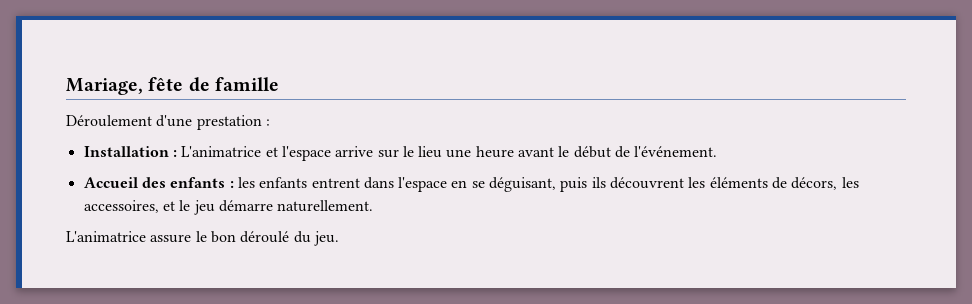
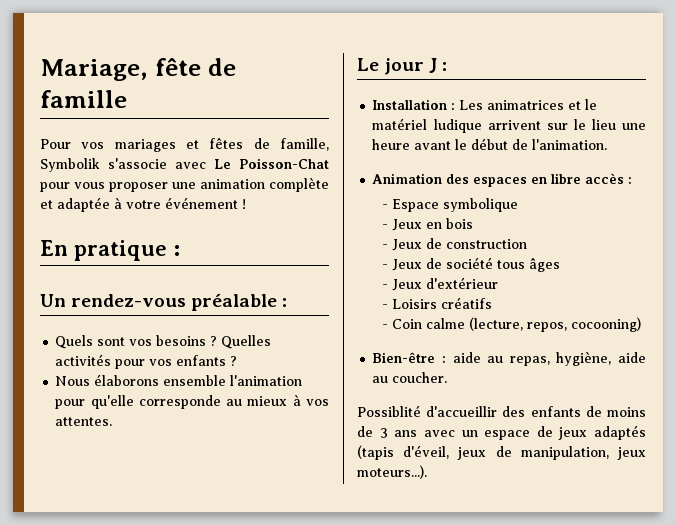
- Déroulement d'une prestation :
- Installation : L'animatrice et l'espace arrive sur le lieu une heure avant le début de l'événement.
- Accueil des enfants : les enfants entrent dans l'espace en se déguisant, puis ils découvrent les éléments de décors, les accessoires, et le jeu démarre naturellement.
- L'animatrice assure le bon déroulé du jeu.
+ Pour vos mariages et fêtes de famille, Symbolik s'associe avec Le Poisson-Chat pour vous proposer une animation complète et adaptée à votre événement !
+ En pratique :
+ Un rendez-vous préalable :
+ Quels sont vos besoins ? Quelles activités pour vos enfants ?
+ Nous élaborons ensemble l'animation pour qu'elle corresponde au mieux à vos attentes.
+ Le jour J :
+ Installation : Les animatrices et le matériel ludique arrivent sur le lieu une heure avant le début de l'animation.
+ Animation des espaces en libre accès :
+ - Espace symbolique
+ - Jeux en bois
+ - Jeux de construction
+ - Jeux de société tous âges
+ - Jeux d'extérieur
+ - Loisirs créatifs
+ - Coin calme (lecture, repos, cocooning)
+ Bien-être : aide au repas, hygiène, aide au coucher.
+ Possiblité d'accueillir des enfants de moins de 3 ans avec un espace de jeux adaptés (tapis d'éveil, jeux de manipulation, jeux moteurs...).

